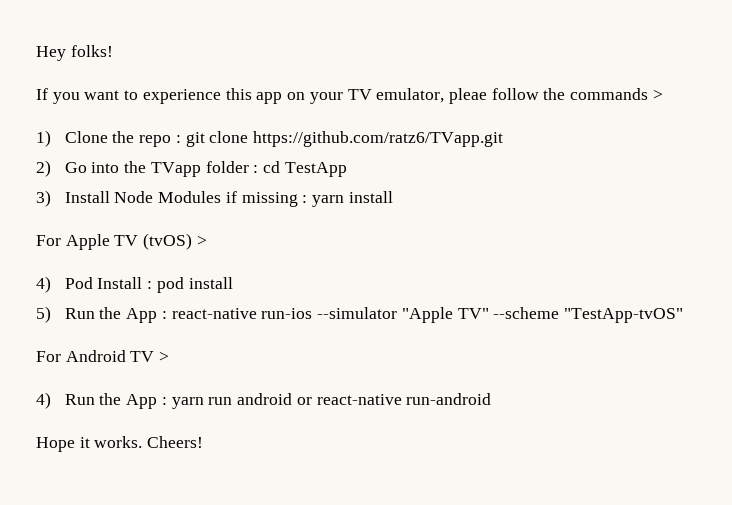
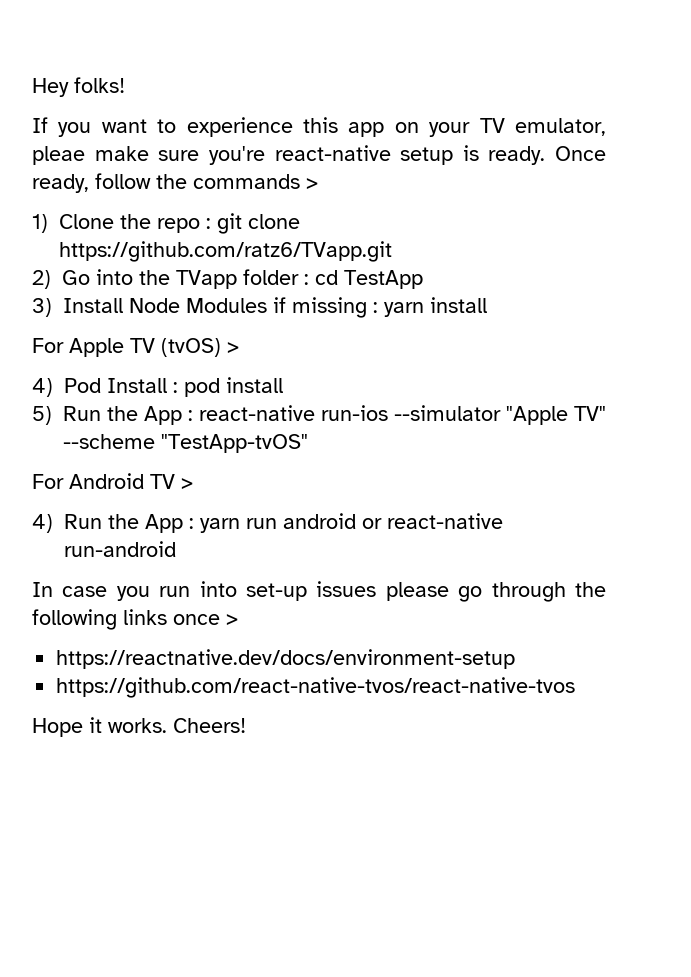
- If you want to experience this app on your TV emulator, pleae follow the commands >
+ If you want to experience this app on your TV emulator, pleae make sure you're react-native setup is ready. Once ready, follow the commands >
+ In case you run into set-up issues please go through the following links once >
+ https://reactnative.dev/docs/environment-setup
+ https://github.com/react-native-tvos/react-native-tvos

